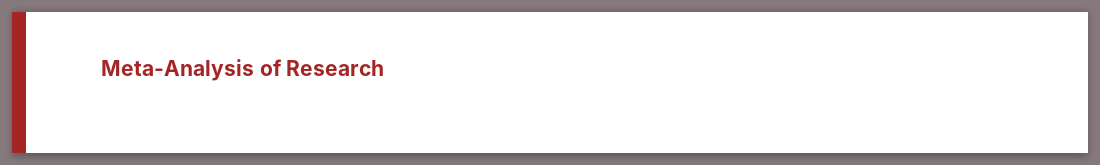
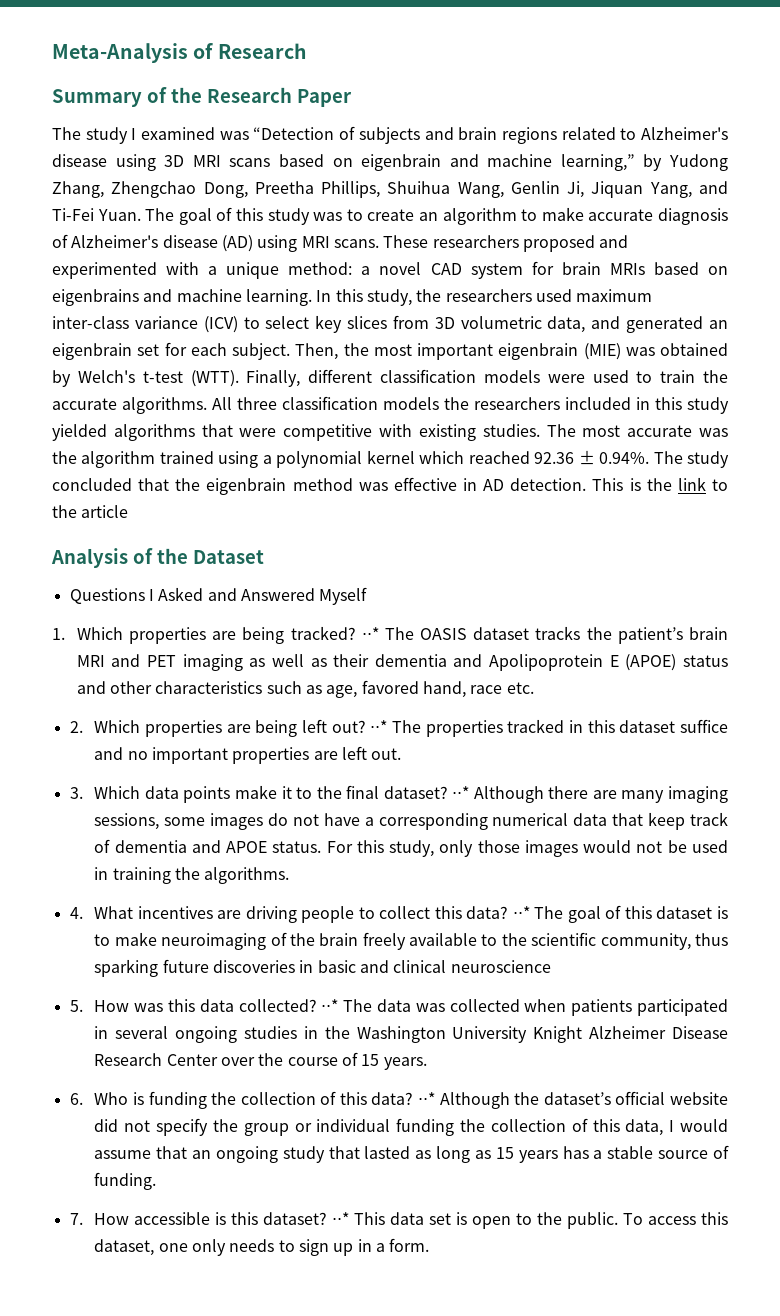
+ Summary of the Research Paper
+ The study I examined was “Detection of subjects and brain regions related to Alzheimer's disease using 3D MRI scans based on eigenbrain and machine learning,” by Yudong Zhang, Zhengchao Dong, Preetha Phillips, Shuihua Wang, Genlin Ji, Jiquan Yang, and Ti-Fei Yuan. The goal of this study was to create an algorithm to make accurate diagnosis of Alzheimer's disease (AD) using MRI scans. These researchers proposed and experimented with a unique method: a novel CAD system for brain MRIs based on eigenbrains and machine learning. In this study, the researchers used maximum inter-class variance (ICV) to select key slices from 3D volumetric data, and generated an eigenbrain set for each subject. Then, the most important eigenbrain (MIE) was obtained by Welch's t-test (WTT). Finally, different classification models were used to train the accurate algorithms. All three classification models the researchers included in this study yielded algorithms that were competitive with existing studies. The most accurate was the algorithm trained using a polynomial kernel which reached 92.36 ± 0.94%. The study concluded that the eigenbrain method was effective in AD detection. This is the link to the article
+ Analysis of the Dataset
+ Questions I Asked and Answered Myself
+ 1. Which properties are being tracked? ⋅⋅* The OASIS dataset tracks the patient’s brain MRI and PET imaging as well as their dementia and Apolipoprotein E (APOE) status and other characteristics such as age, favored hand, race etc.
+ 2. Which properties are being left out? ⋅⋅* The properties tracked in this dataset suffice and no important properties are left out.
+ 3. Which data points make it to the final dataset? ⋅⋅* Although there are many imaging sessions, some images do not have a corresponding numerical data that keep track of dementia and APOE status. For this study, only those images would not be used in training the algorithms.
+ 4. What incentives are driving people to collect this data? ⋅⋅* The goal of this dataset is to make neuroimaging of the brain freely available to the scientific community, thus sparking future discoveries in basic and clinical neuroscience
+ 5. How was this data collected? ⋅⋅* The data was collected when patients participated in several ongoing studies in the Washington University Knight Alzheimer Disease Research Center over the course of 15 years.
+ 6. Who is funding the collection of this data? ⋅⋅* Although the dataset’s official website did not specify the group or individual funding the collection of this data, I would assume that an ongoing study that lasted as long as 15 years has a stable source of funding.
+ 7. How accessible is this dataset? ⋅⋅* This data set is open to the public. To access this dataset, one only needs to sign up in a form.

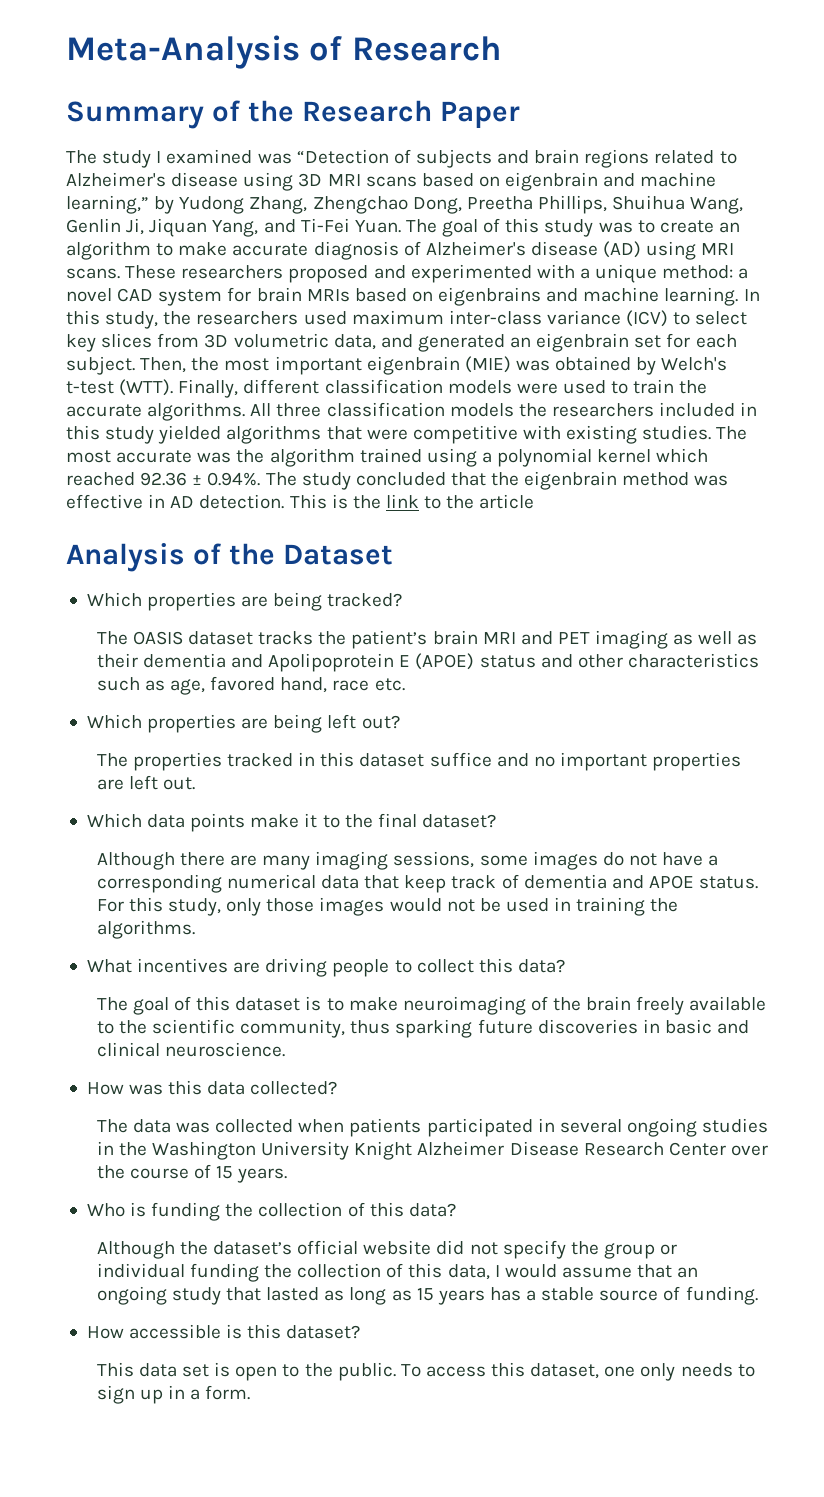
- Questions I Asked and Answered Myself
- 1. Which properties are being tracked? ⋅⋅* The OASIS dataset tracks the patient’s brain MRI and PET imaging as well as their dementia and Apolipoprotein E (APOE) status and other characteristics such as age, favored hand, race etc.
+ Which properties are being tracked?
+ The OASIS dataset tracks the patient’s brain MRI and PET imaging as well as their dementia and Apolipoprotein E (APOE) status and other characteristics such as age, favored hand, race etc.
- 2. Which properties are being left out? ⋅⋅* The properties tracked in this dataset suffice and no important properties are left out.
+ Which properties are being left out?
+ The properties tracked in this dataset suffice and no important properties are left out.
- 3. Which data points make it to the final dataset? ⋅⋅* Although there are many imaging sessions, some images do not have a corresponding numerical data that keep track of dementia and APOE status.
+ Which data points make it to the final dataset?
+ Although there are many imaging sessions, some images do not have a corresponding numerical data that keep track of dementia and APOE status.
- 4. What incentives are driving people to collect this data? ⋅⋅* The goal of this dataset is to make neuroimaging of the brain freely available to the scientific community, thus sparking future discoveries in basic and clinical neuroscience
- 5. How was this data collected? ⋅⋅* The data was collected when patients participated in several ongoing studies in the Washington University Knight Alzheimer Disease Research Center over the course of 15 years.
+ What incentives are driving people to collect this data?
+ The goal of this dataset is to make neuroimaging of the brain freely available to the scientific community, thus sparking future discoveries in basic and clinical neuroscience.
+ How was this data collected?
+ The data was collected when patients participated in several ongoing studies in the Washington University Knight Alzheimer Disease Research Center over the course of 15 years.
- 6. Who is funding the collection of this data? ⋅⋅* Although the dataset’s official website did not specify the group or individual funding the collection of this data, I would assume that an ongoing study that lasted as long as 15 years has a stable source of funding.
+ Who is funding the collection of this data?
+ Although the dataset’s official website did not specify the group or individual funding the collection of this data, I would assume that an ongoing study that lasted as long as 15 years has a stable source of funding.
- 7. How accessible is this dataset? ⋅⋅* This data set is open to the public.
+ How accessible is this dataset?
+ This data set is open to the public.

